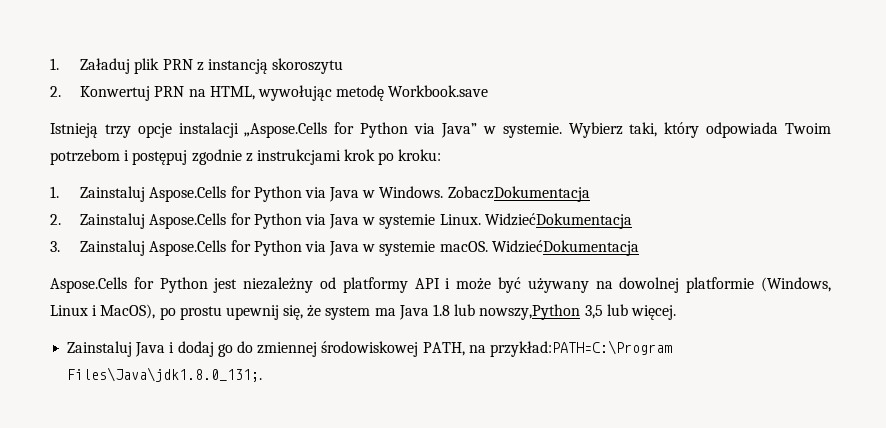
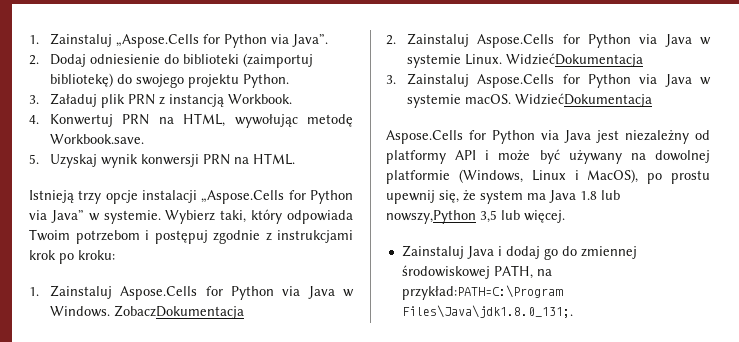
- 1. Załaduj plik PRN z instancją skoroszytu
- 2. Konwertuj PRN na HTML, wywołując metodę Workbook.save
+ 1. Zainstaluj „Aspose.Cells for Python via Java”.
+ 2. Dodaj odniesienie do biblioteki (zaimportuj bibliotekę) do swojego projektu Python.
+ 3. Załaduj plik PRN z instancją Workbook.
+ 4. Konwertuj PRN na HTML, wywołując metodę Workbook.save.
+ 5. Uzyskaj wynik konwersji PRN na HTML.
- Aspose.Cells for Python jest niezależny od platformy API i może być używany na dowolnej platformie (Windows, Linux i MacOS), po prostu upewnij się, że system ma Java 1.8 lub nowszy,Python 3,5 lub więcej.
+ Aspose.Cells for Python via Java jest niezależny od platformy API i może być używany na dowolnej platformie (Windows, Linux i MacOS), po prostu upewnij się, że system ma Java 1.8 lub nowszy,Python 3,5 lub więcej.

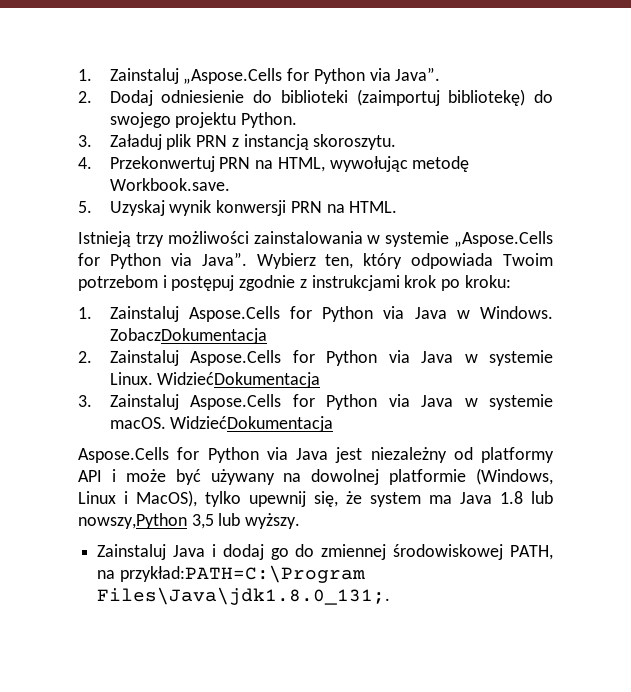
- 3. Załaduj plik PRN z instancją Workbook.
+ 3. Załaduj plik PRN z instancją skoroszytu.
- 4. Konwertuj PRN na HTML, wywołując metodę Workbook.save.
+ 4. Przekonwertuj PRN na HTML, wywołując metodę Workbook.save.
- Istnieją trzy opcje instalacji „Aspose.Cells for Python via Java” w systemie. Wybierz taki, który odpowiada Twoim potrzebom i postępuj zgodnie z instrukcjami krok po kroku:
+ Istnieją trzy możliwości zainstalowania w systemie „Aspose.Cells for Python via Java”. Wybierz ten, który odpowiada Twoim potrzebom i postępuj zgodnie z instrukcjami krok po kroku:
- Aspose.Cells for Python via Java jest niezależny od platformy API i może być używany na dowolnej platformie (Windows, Linux i MacOS), po prostu upewnij się, że system ma Java 1.8 lub nowszy,Python 3,5 lub więcej.
+ Aspose.Cells for Python via Java jest niezależny od platformy API i może być używany na dowolnej platformie (Windows, Linux i MacOS), tylko upewnij się, że system ma Java 1.8 lub nowszy,Python 3,5 lub wyższy.

